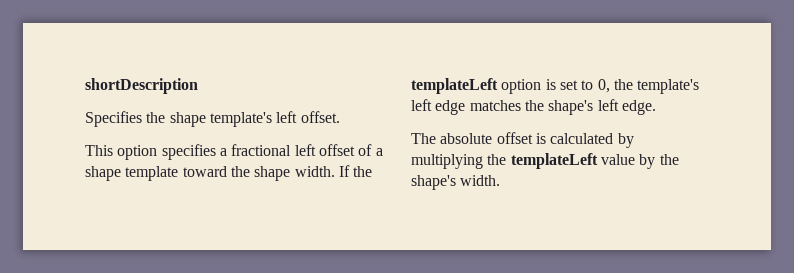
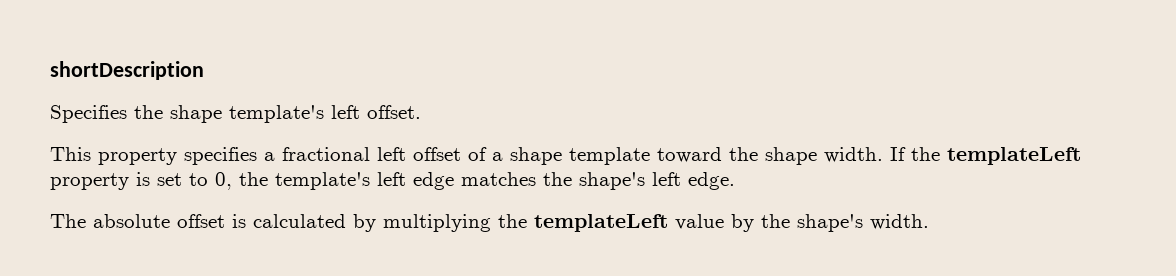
- This option specifies a fractional left offset of a shape template toward the shape width.
+ This property specifies a fractional left offset of a shape template toward the shape width.
- If the templateLeft option is set to 0, the template's left edge matches the shape's left edge.
+ If the templateLeft property is set to 0, the template's left edge matches the shape's left edge.

